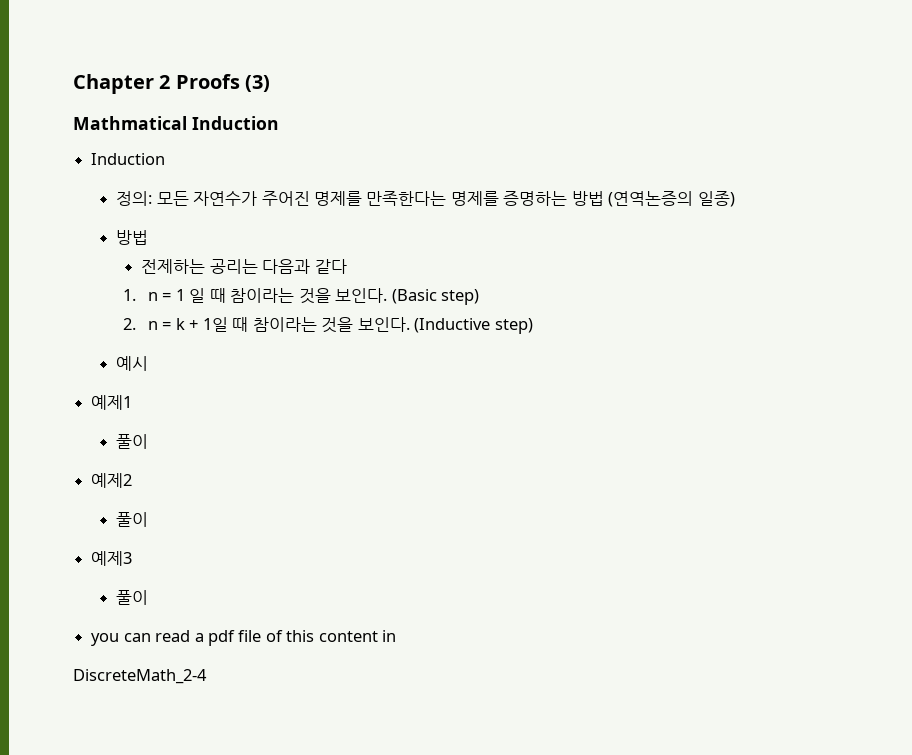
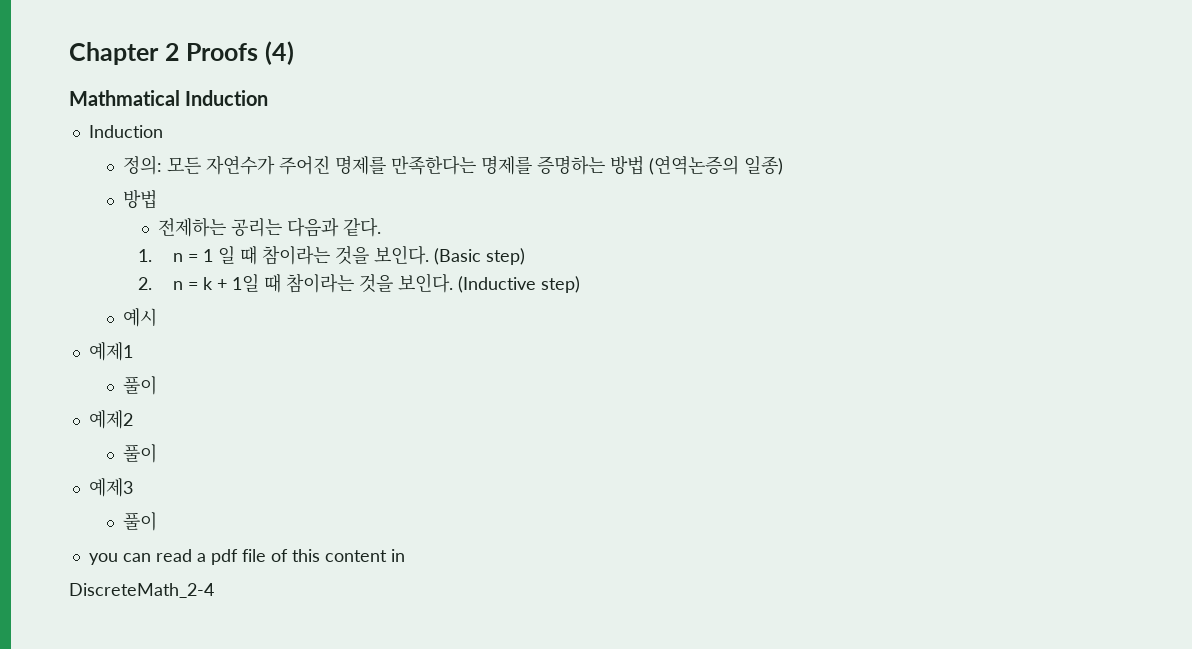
- Chapter 2 Proofs (3)
+ Chapter 2 Proofs (4)
- 전제하는 공리는 다음과 같다
+ 전제하는 공리는 다음과 같다.

